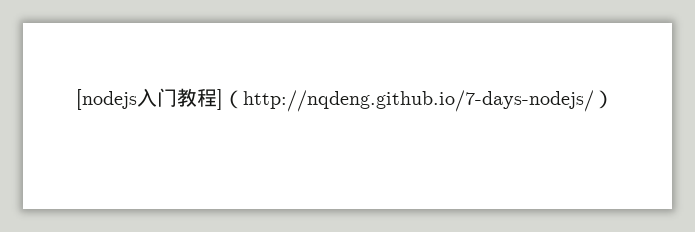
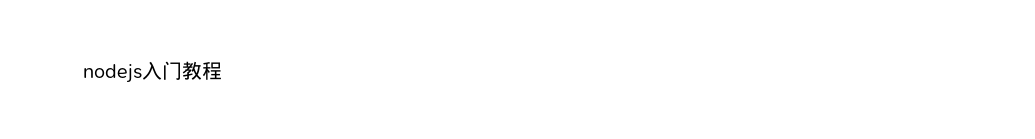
- [nodejs入门教程]（http://nqdeng.github.io/7-days-nodejs/）
+ nodejs入门教程

